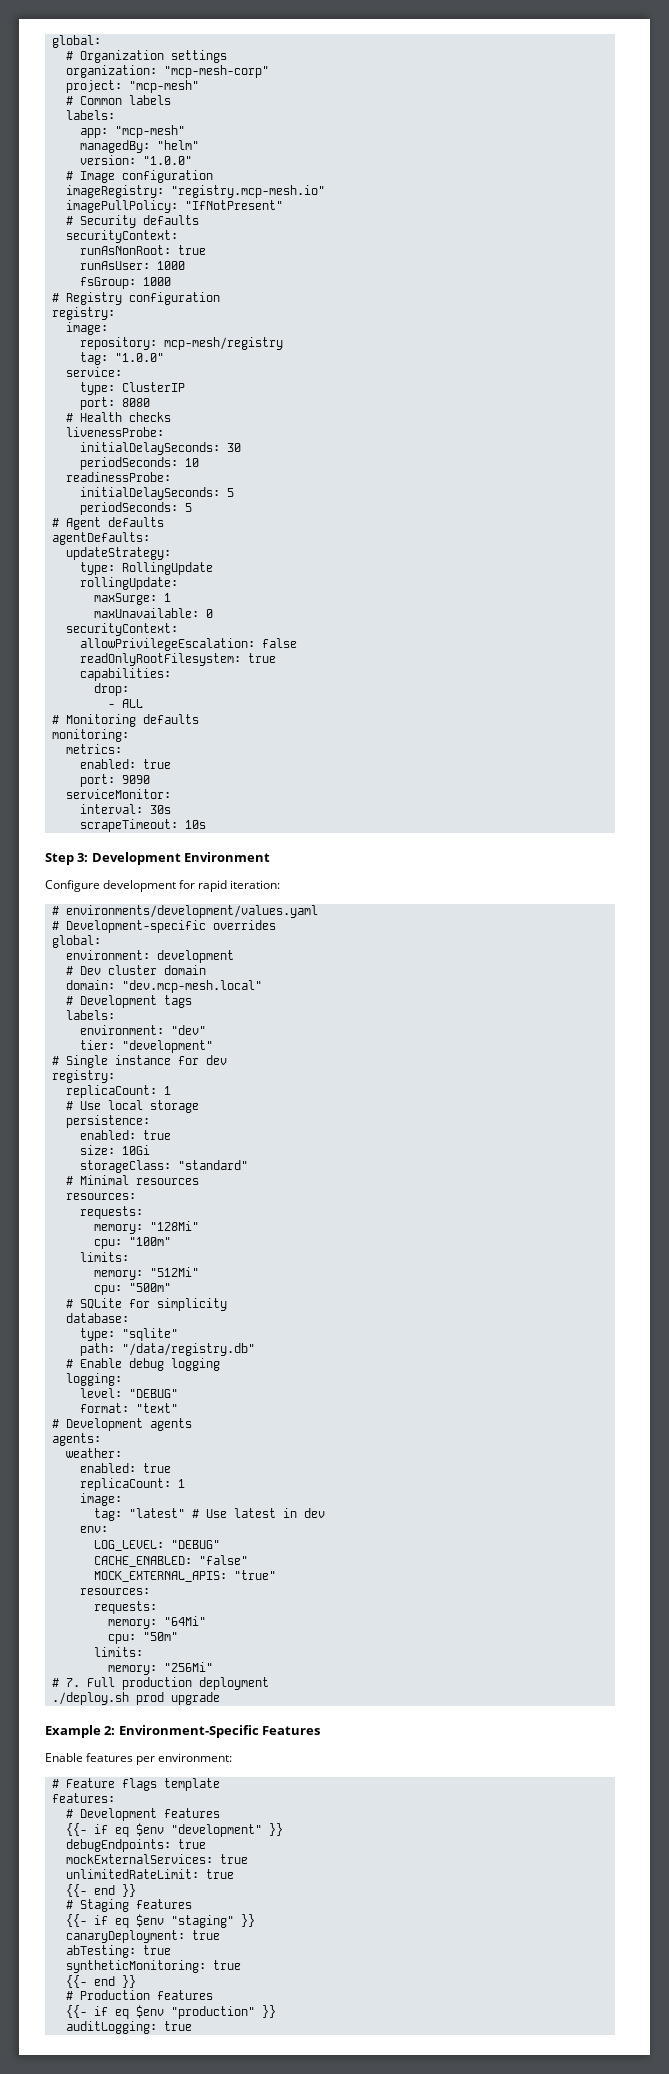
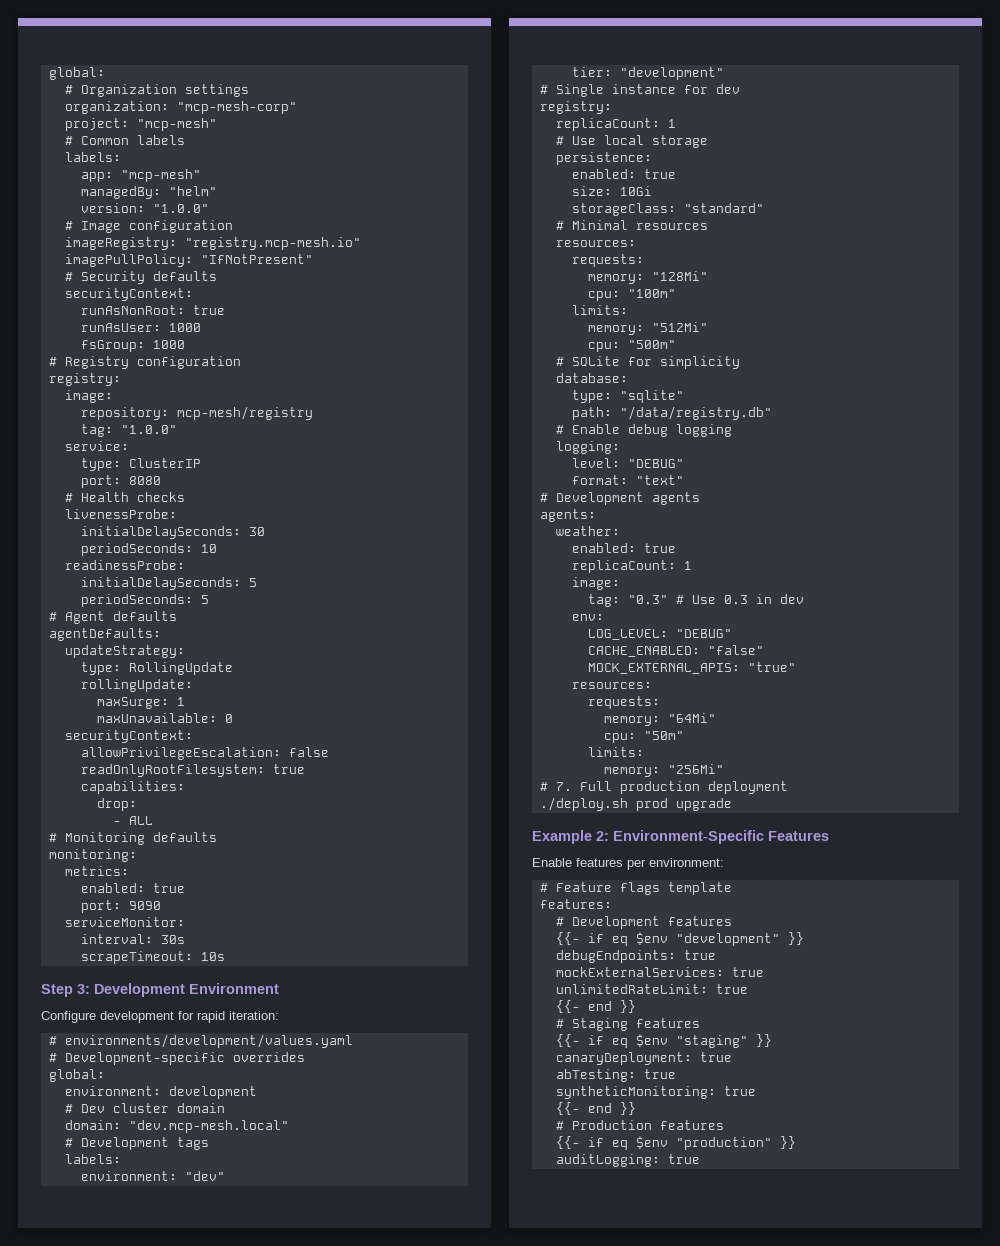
- tag: "latest" # Use latest in dev
+ tag: "0.3" # Use 0.3 in dev

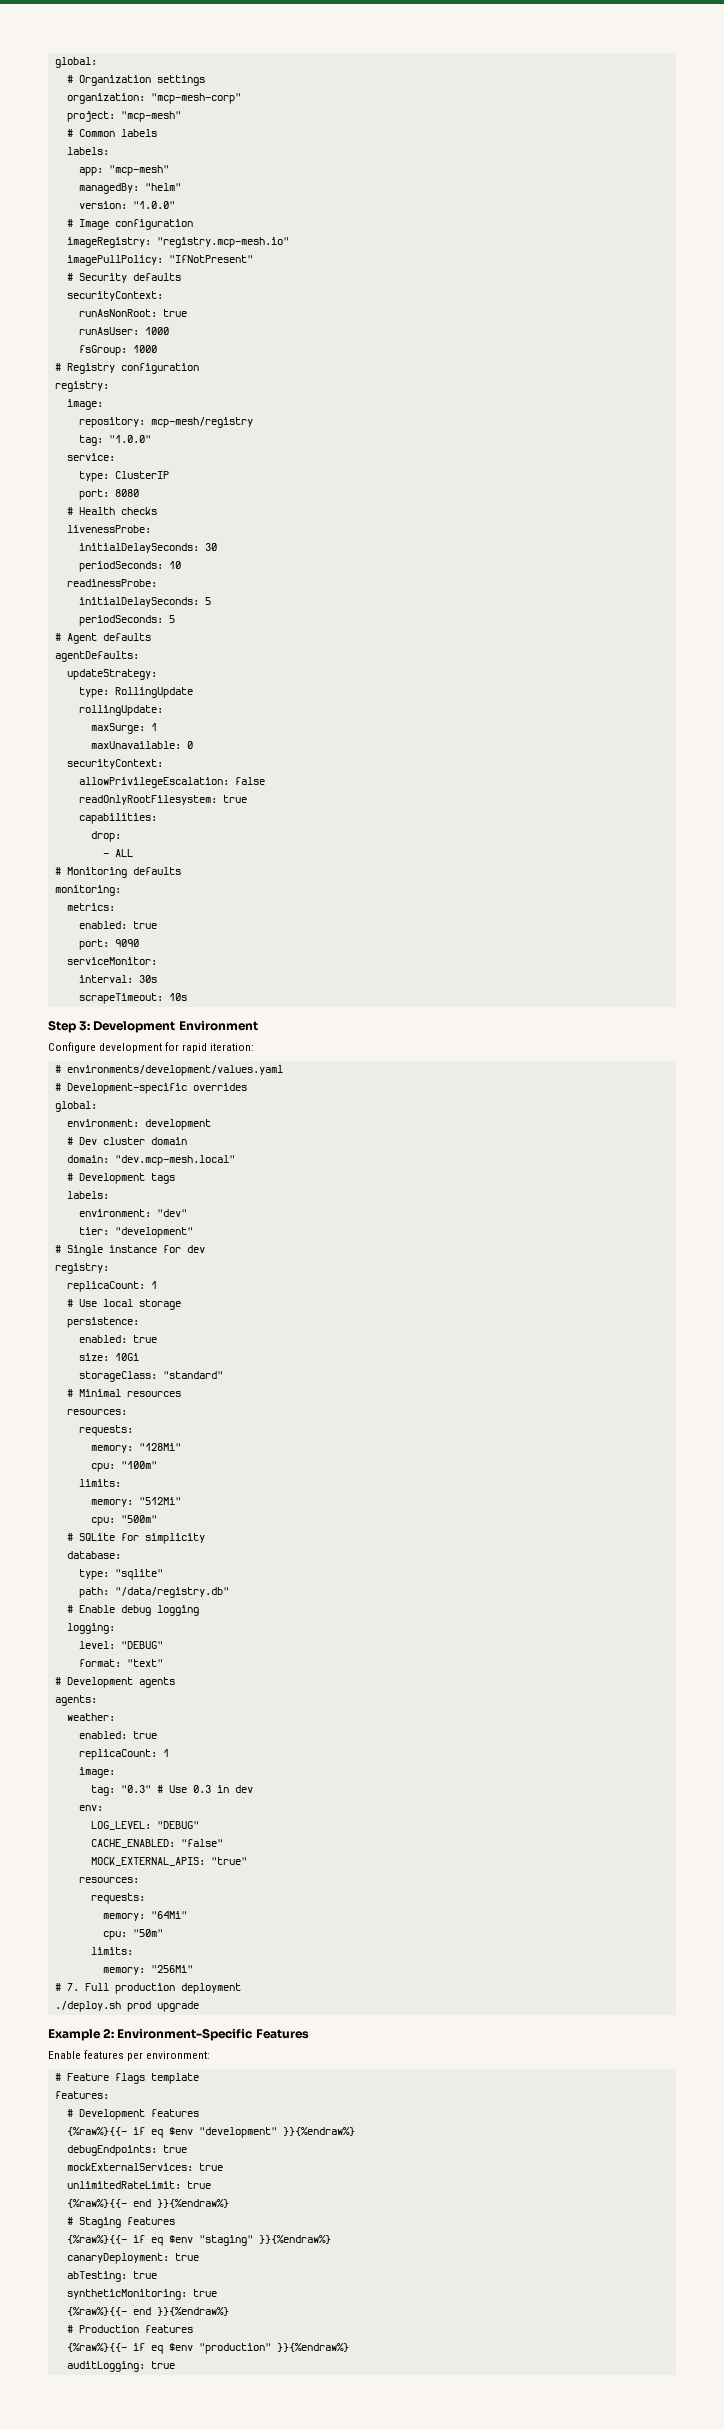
- {{- if eq $env "development" }}
+ {%raw%}{{- if eq $env "development" }}{%endraw%}
  unlimitedRateLimit: true
- {{- end }}
+ {%raw%}{{- end }}{%endraw%}
- {{- if eq $env "staging" }}
+ {%raw%}{{- if eq $env "staging" }}{%endraw%}
  syntheticMonitoring: true
- {{- end }}
+ {%raw%}{{- end }}{%endraw%}
- {{- if eq $env "production" }}
+ {%raw%}{{- if eq $env "production" }}{%endraw%}

